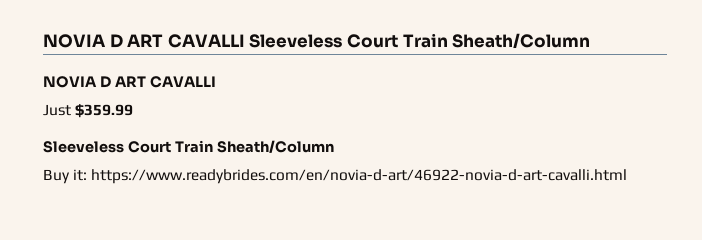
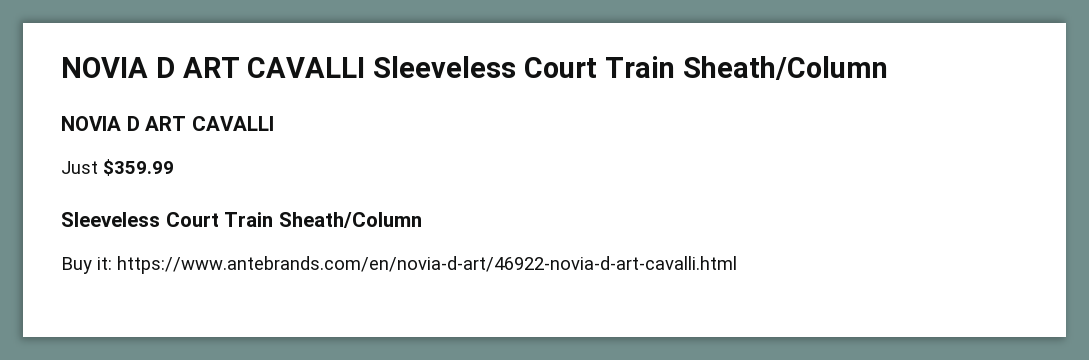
- Buy it: https://www.readybrides.com/en/novia-d-art/46922-novia-d-art-cavalli.html
+ Buy it: https://www.antebrands.com/en/novia-d-art/46922-novia-d-art-cavalli.html

